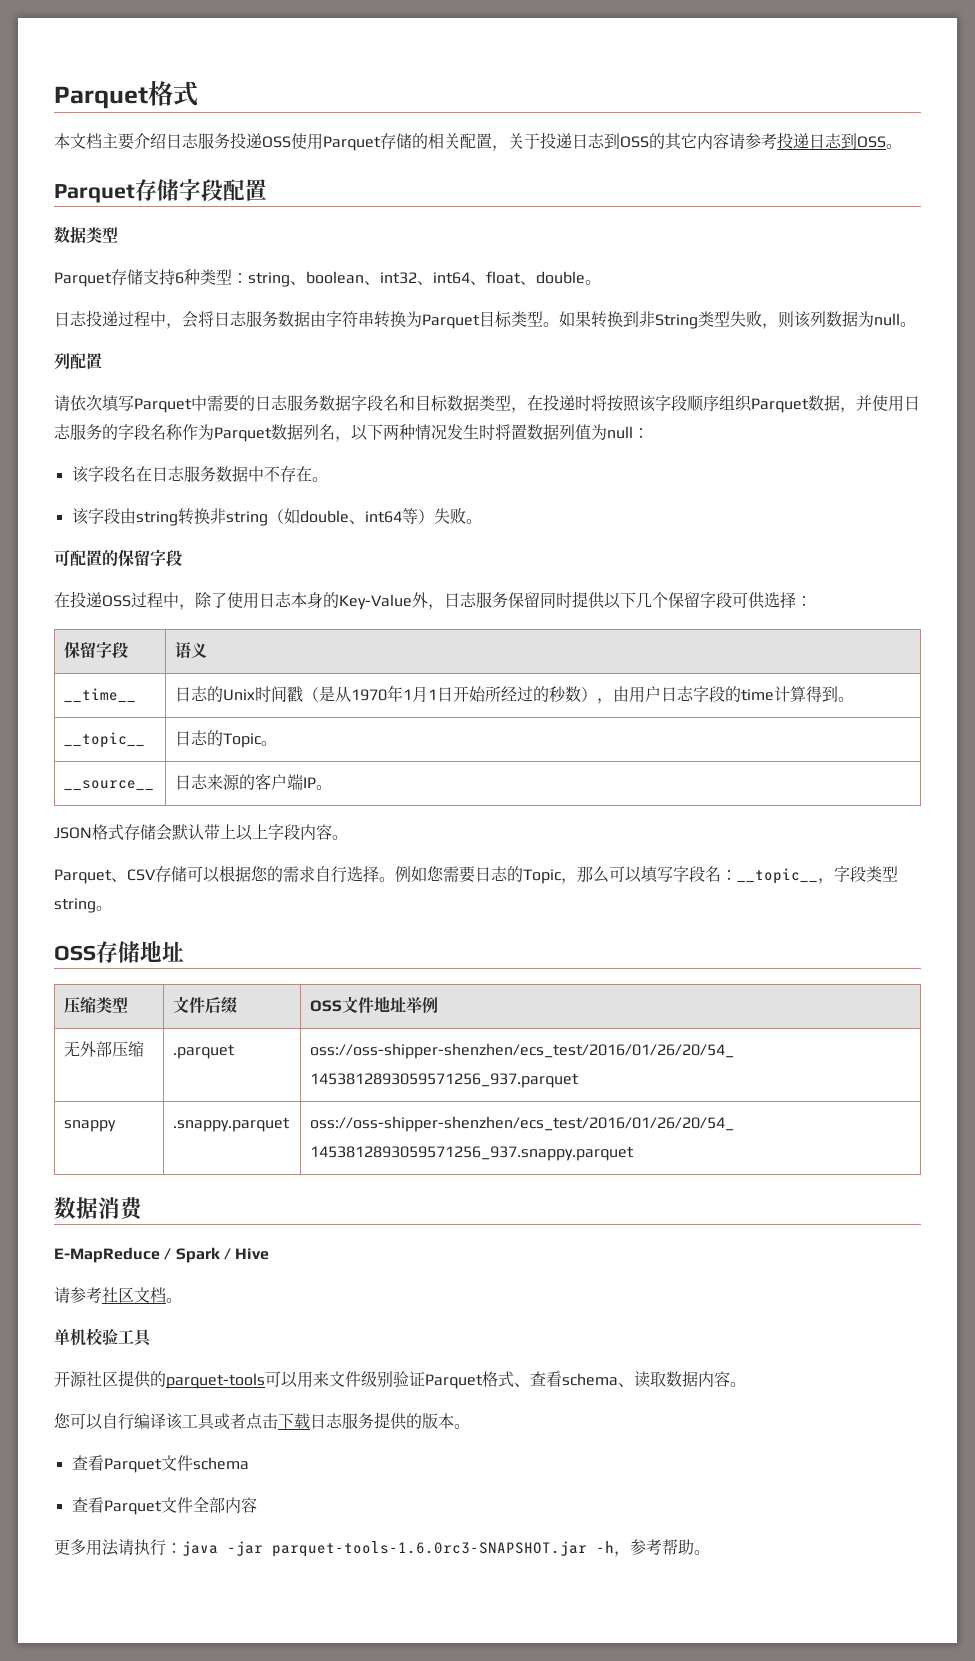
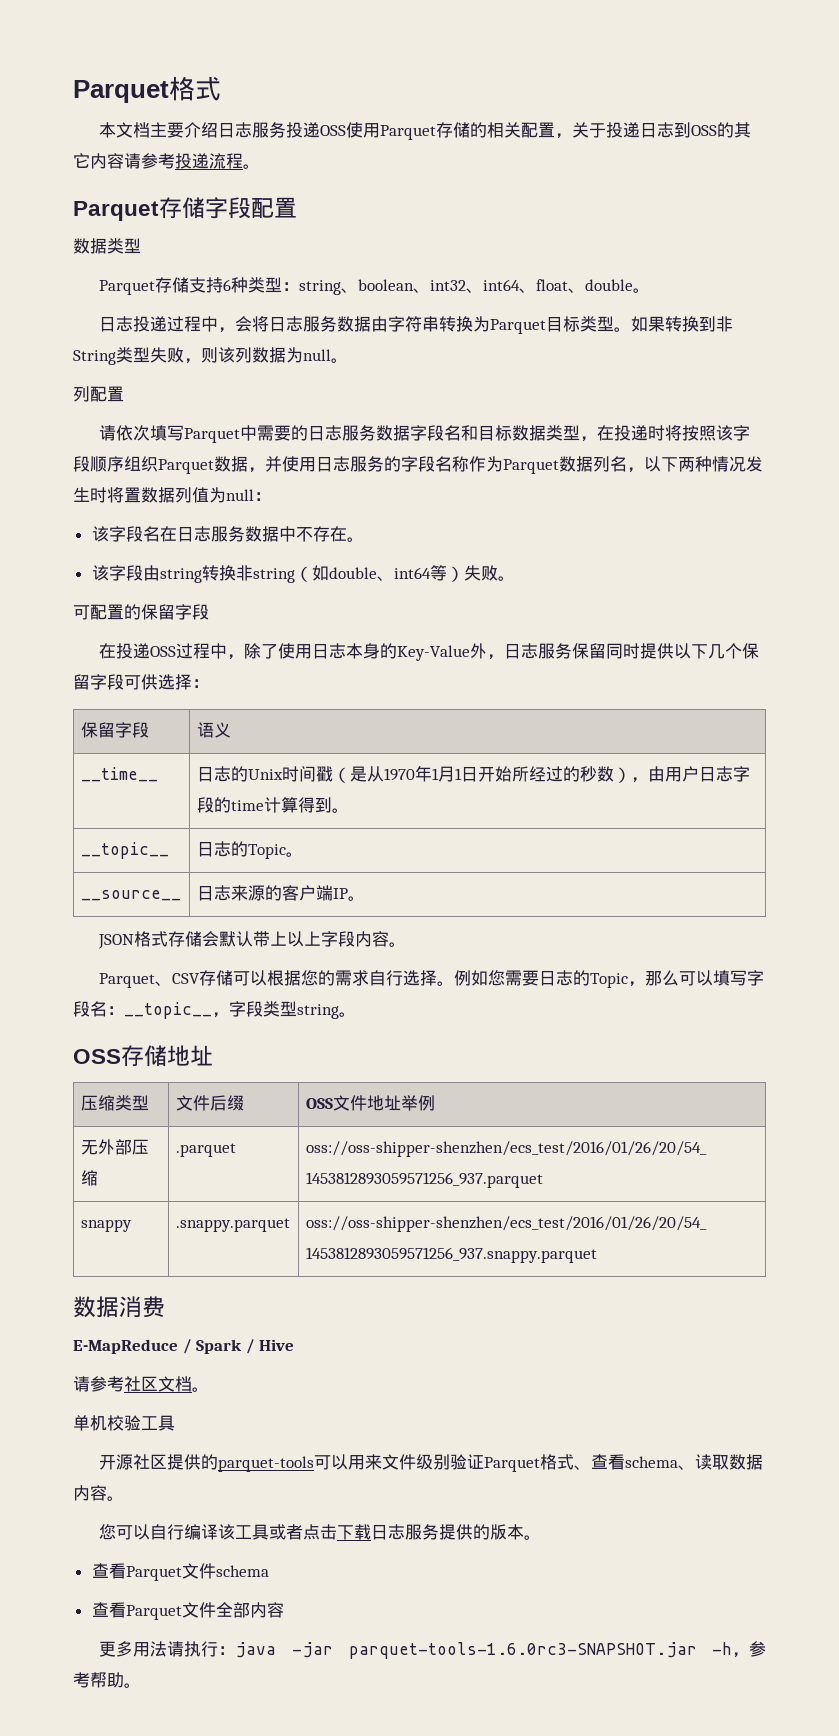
- 本文档主要介绍日志服务投递OSS使用Parquet存储的相关配置，关于投递日志到OSS的其它内容请参考投递日志到OSS。
+ 本文档主要介绍日志服务投递OSS使用Parquet存储的相关配置，关于投递日志到OSS的其它内容请参考投递流程。

